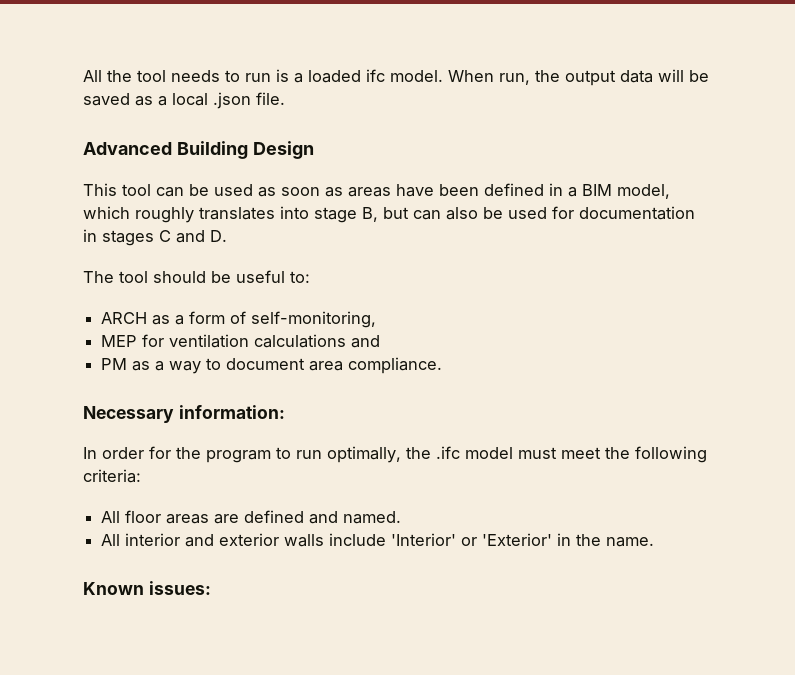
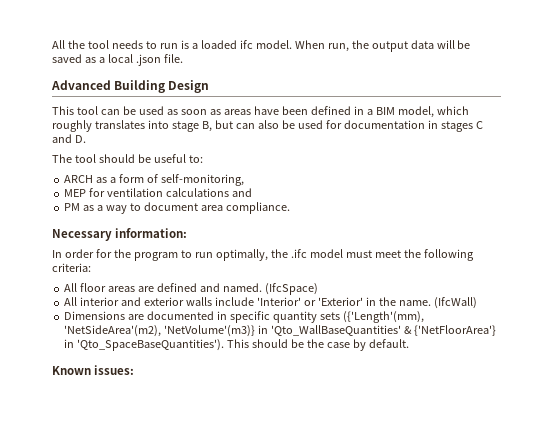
+ (IfcSpace)
+ (IfcWall)
+ Dimensions are documented in specific quantity sets ({'Length'(mm), 'NetSideArea'(m2), 'NetVolume'(m3)} in 'Qto_WallBaseQuantities' & {'NetFloorArea'} in 'Qto_SpaceBaseQuantities'). This should be the case by default.

